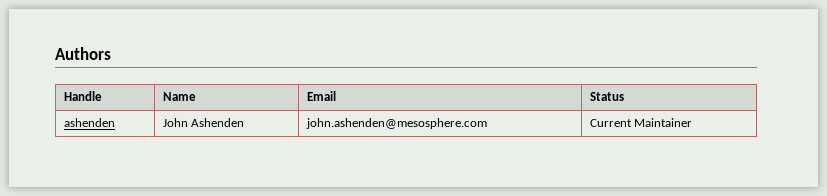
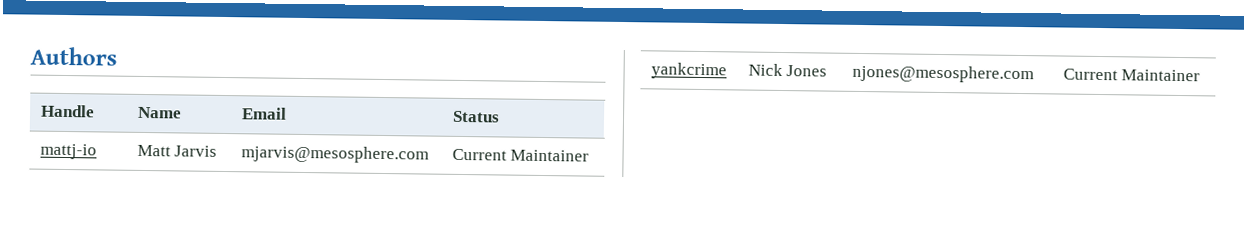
- ashenden | John Ashenden | john.ashenden@mesosphere.com | Current Maintainer
+ mattj-io | Matt Jarvis | mjarvis@mesosphere.com | Current Maintainer
+ yankcrime | Nick Jones | njones@mesosphere.com | Current Maintainer

